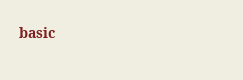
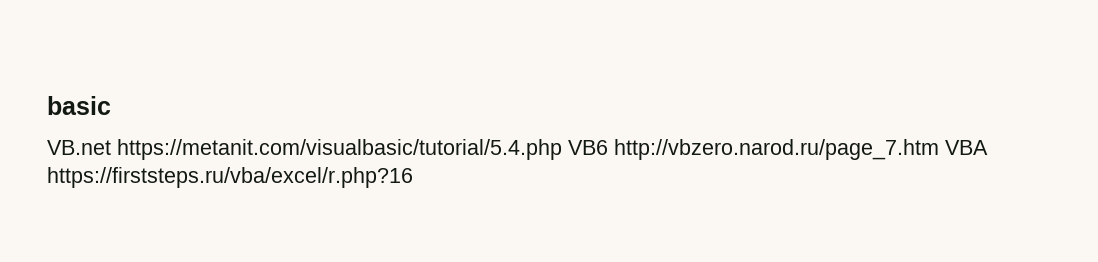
+ VB.net https://metanit.com/visualbasic/tutorial/5.4.php VB6 http://vbzero.narod.ru/page_7.htm VBA https://firststeps.ru/vba/excel/r.php?16

